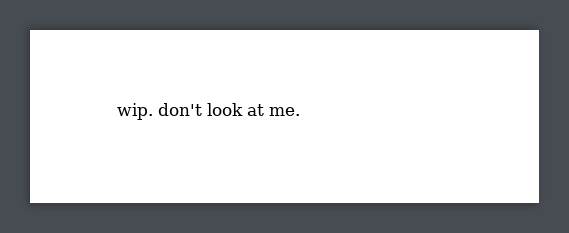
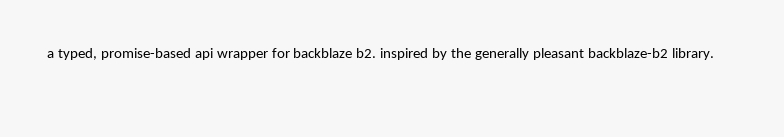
- wip. don't look at me.
+ a typed, promise-based api wrapper for backblaze b2. inspired by the generally pleasant backblaze-b2 library.

